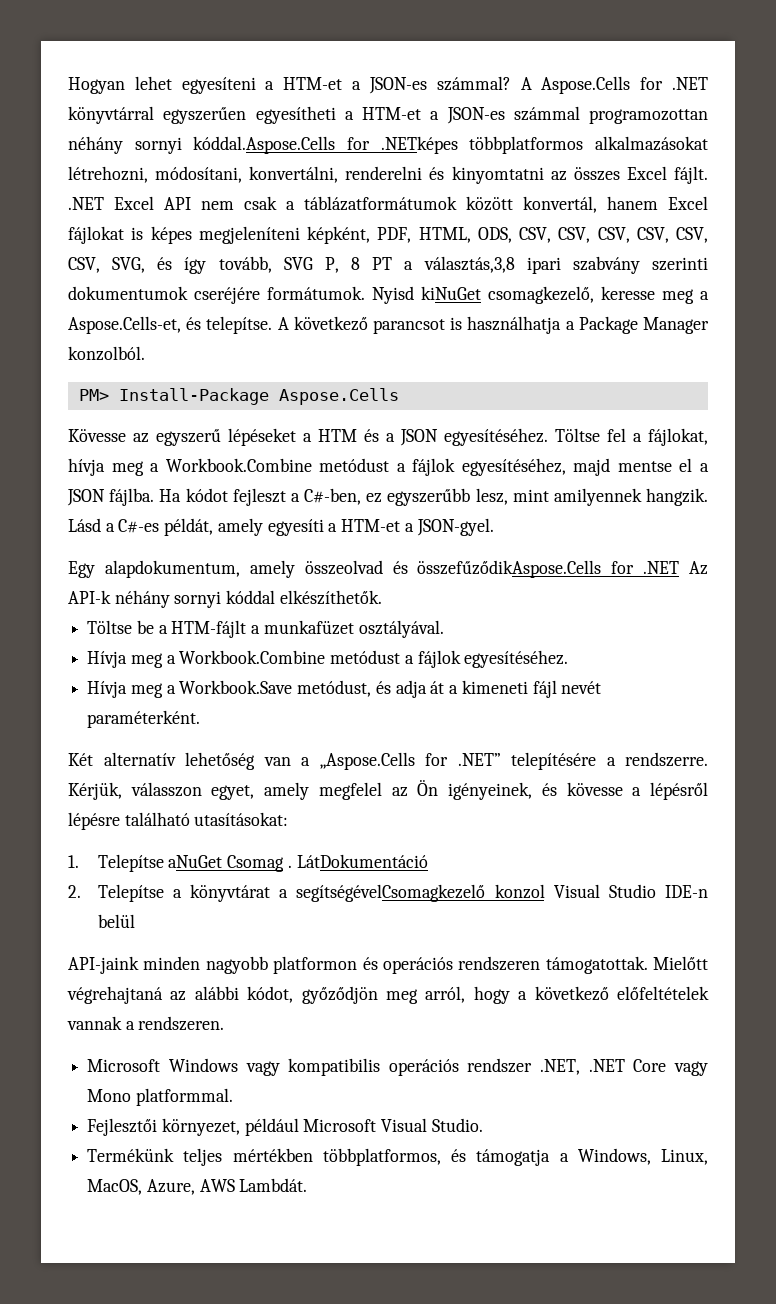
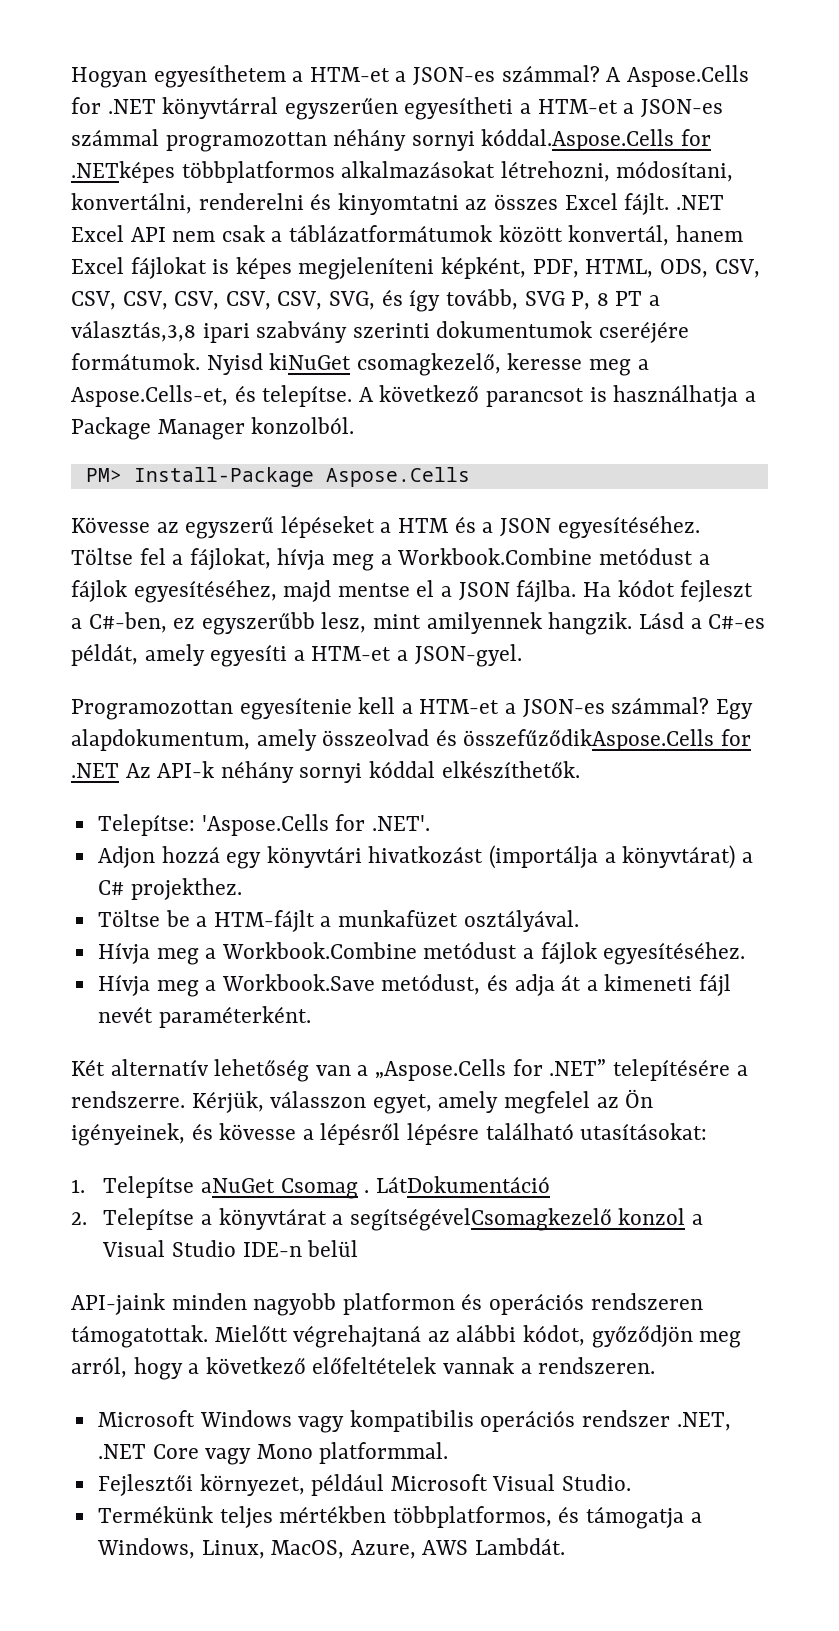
- Hogyan lehet egyesíteni a HTM-et a JSON-es számmal?
+ Hogyan egyesíthetem a HTM-et a JSON-es számmal?
+ Programozottan egyesítenie kell a HTM-et a JSON-es számmal?
+ Telepítse: 'Aspose.Cells for .NET'.
+ Adjon hozzá egy könyvtári hivatkozást (importálja a könyvtárat) a C# projekthez.
- 2. Telepítse a könyvtárat a segítségévelCsomagkezelő konzol Visual Studio IDE-n belül
+ 2. Telepítse a könyvtárat a segítségévelCsomagkezelő konzol a Visual Studio IDE-n belül

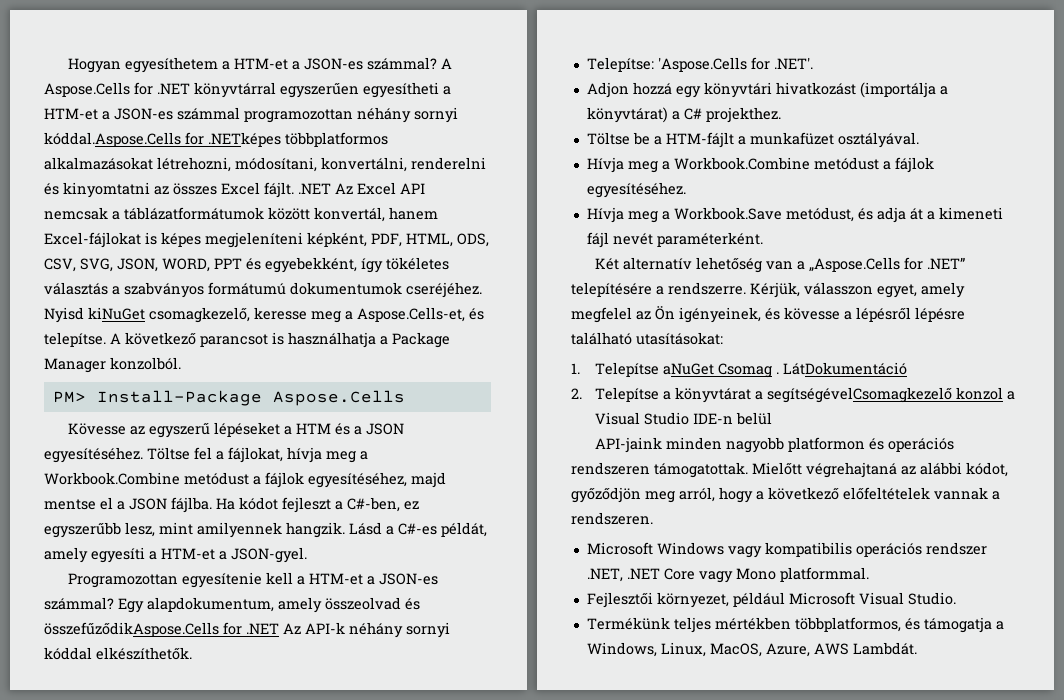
- A Aspose.Cells for .NET könyvtárral egyszerűen egyesítheti a HTM-et a JSON-es számmal programozottan néhány sornyi kóddal.Aspose.Cells for .NETképes többplatformos alkalmazásokat létrehozni, módosítani, konvertálni, renderelni és kinyomtatni az összes Excel fájlt. .NET Excel API nem csak a táblázatformátumok között konvertál, hanem Excel fájlokat is képes megjeleníteni képként, PDF, HTML, ODS, CSV, CSV, CSV, CSV, CSV, CSV, SVG, és így tovább, SVG P, 8 PT a választás,3,8 ipari szabvány szerinti dokumentumok cseréjére formátumok.
+ A Aspose.Cells for .NET könyvtárral egyszerűen egyesítheti a HTM-et a JSON-es számmal programozottan néhány sornyi kóddal.Aspose.Cells for .NETképes többplatformos alkalmazásokat létrehozni, módosítani, konvertálni, renderelni és kinyomtatni az összes Excel fájlt. .NET Az Excel API nemcsak a táblázatformátumok között konvertál, hanem Excel-fájlokat is képes megjeleníteni képként, PDF, HTML, ODS, CSV, SVG, JSON, WORD, PPT és egyebekként, így tökéletes választás a szabványos formátumú dokumentumok cseréjéhez.

